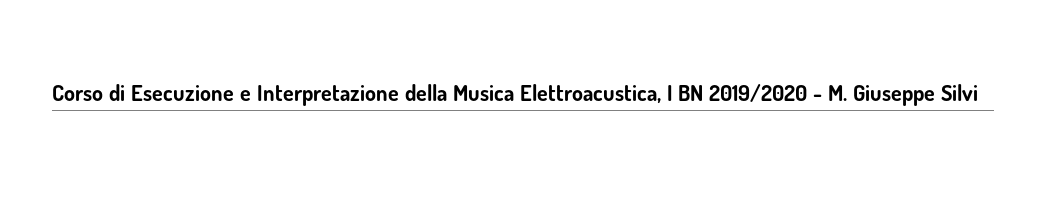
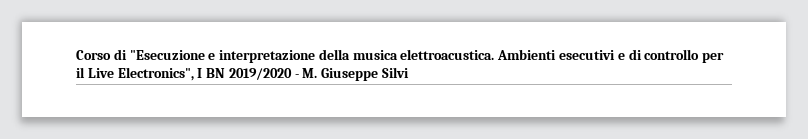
- Corso di Esecuzione e Interpretazione della Musica Elettroacustica, I BN 2019/2020 - M. Giuseppe Silvi
+ Corso di "Esecuzione e interpretazione della musica elettroacustica. Ambienti esecutivi e di controllo per il Live Electronics", I BN 2019/2020 - M. Giuseppe Silvi

